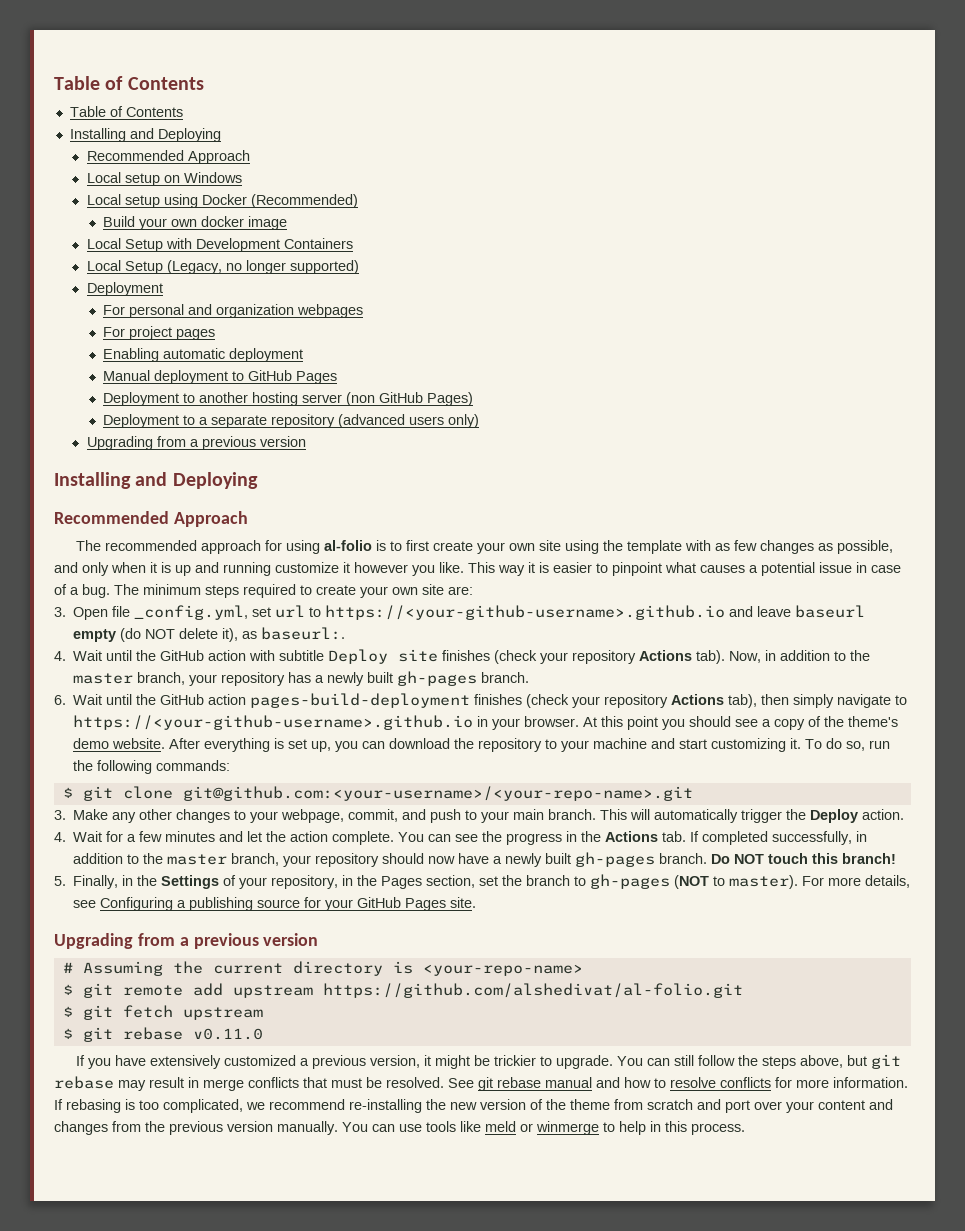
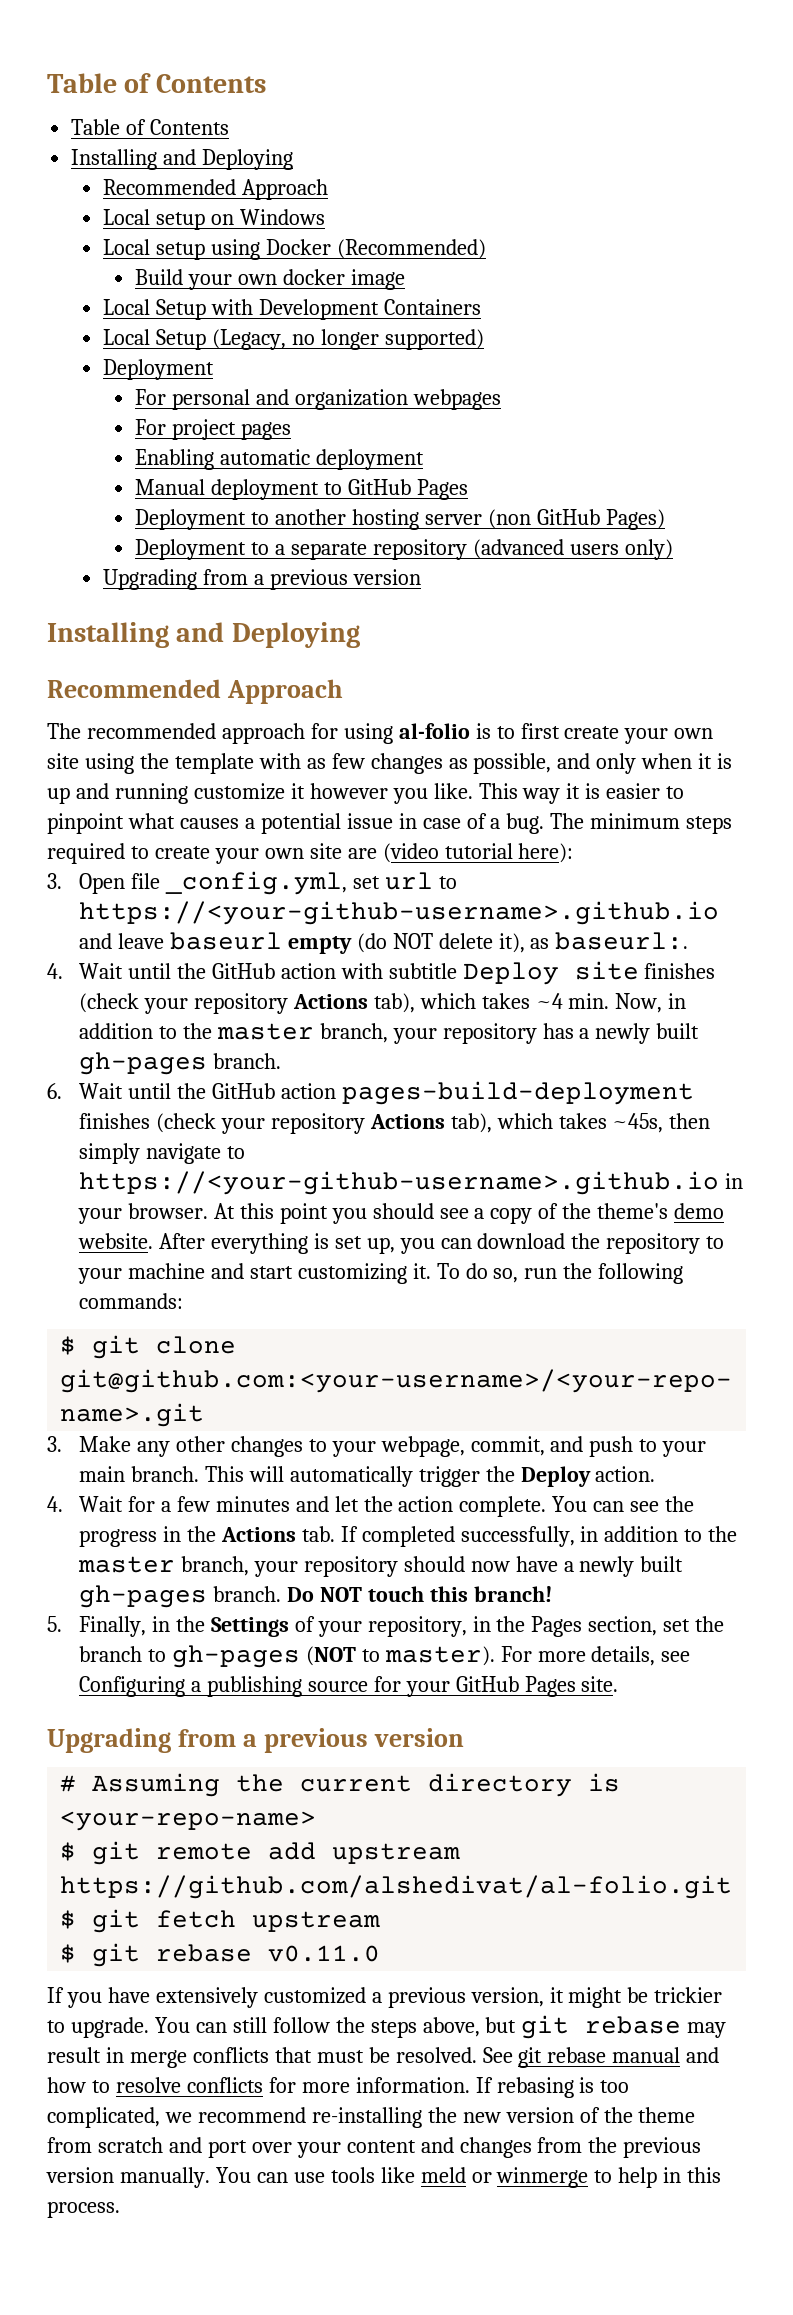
- The minimum steps required to create your own site are:
+ The minimum steps required to create your own site are (video tutorial here):
- 4. Wait until the GitHub action with subtitle Deploy site finishes (check your repository Actions tab). Now, in addition to the master branch, your repository has a newly built gh-pages branch.
+ 4. Wait until the GitHub action with subtitle Deploy site finishes (check your repository Actions tab), which takes ~4 min. Now, in addition to the master branch, your repository has a newly built gh-pages branch.
- 6. Wait until the GitHub action pages-build-deployment finishes (check your repository Actions tab), then simply navigate to https://<your-github-username>.github.io in your browser.
+ 6. Wait until the GitHub action pages-build-deployment finishes (check your repository Actions tab), which takes ~45s, then simply navigate to https://<your-github-username>.github.io in your browser.

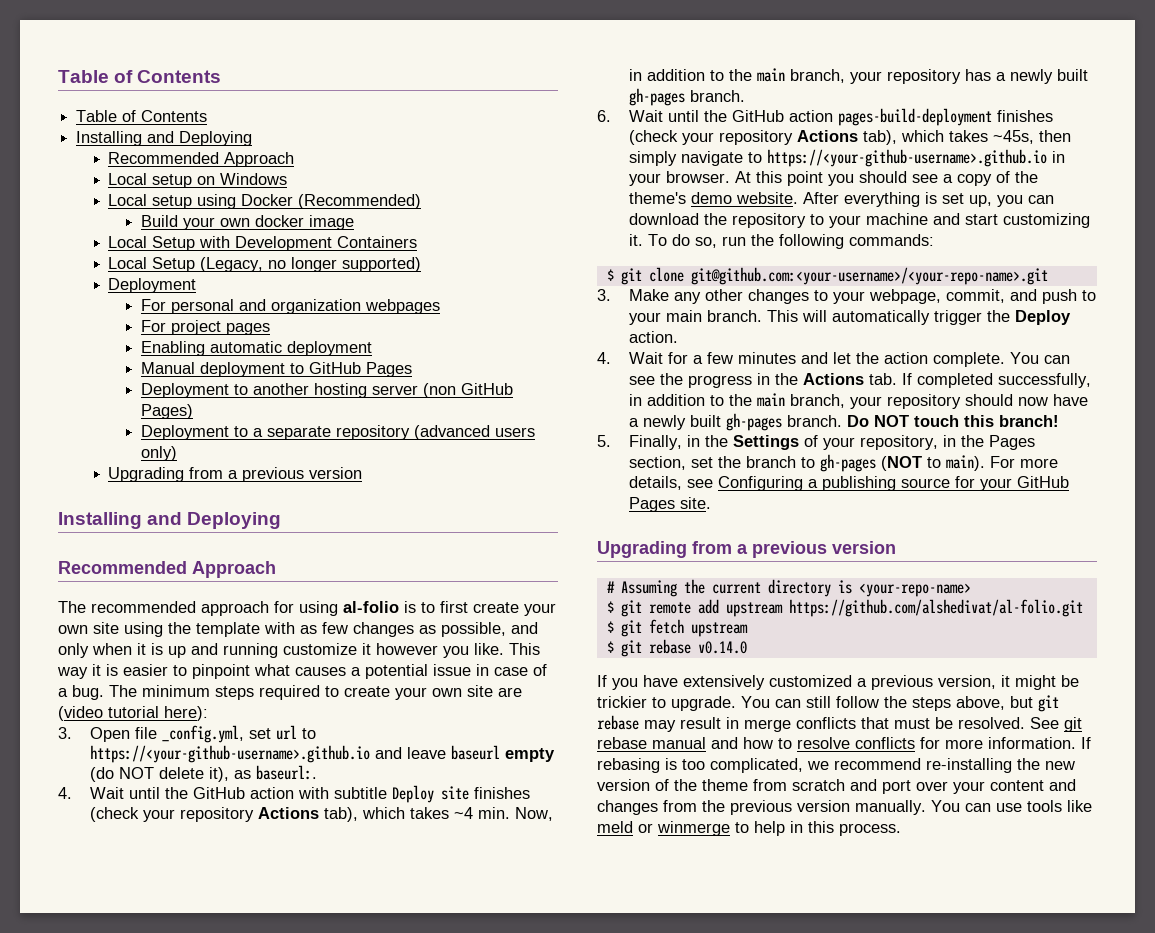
- 4. Wait until the GitHub action with subtitle Deploy site finishes (check your repository Actions tab), which takes ~4 min. Now, in addition to the master branch, your repository has a newly built gh-pages branch.
+ 4. Wait until the GitHub action with subtitle Deploy site finishes (check your repository Actions tab), which takes ~4 min. Now, in addition to the main branch, your repository has a newly built gh-pages branch.
- You can see the progress in the Actions tab. If completed successfully, in addition to the master branch, your repository should now have a newly built gh-pages branch.
+ You can see the progress in the Actions tab. If completed successfully, in addition to the main branch, your repository should now have a newly built gh-pages branch.
- 5. Finally, in the Settings of your repository, in the Pages section, set the branch to gh-pages (NOT to master).
+ 5. Finally, in the Settings of your repository, in the Pages section, set the branch to gh-pages (NOT to main).
- $ git rebase v0.11.0
+ $ git rebase v0.14.0

